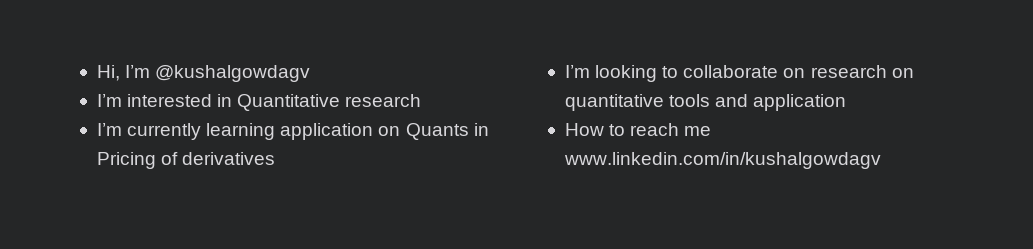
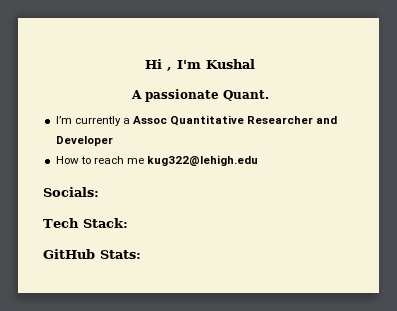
- Hi, I’m @kushalgowdagv
- I’m interested in Quantitative research
- I’m currently learning application on Quants in Pricing of derivatives
- I’m looking to collaborate on research on quantitative tools and application
- How to reach me www.linkedin.com/in/kushalgowdagv
+ Hi , I'm Kushal
+ A passionate Quant.
+ I’m currently a Assoc Quantitative Researcher and Developer
+ How to reach me kug322@lehigh.edu
+ Socials:
+ Tech Stack:
+ GitHub Stats:

